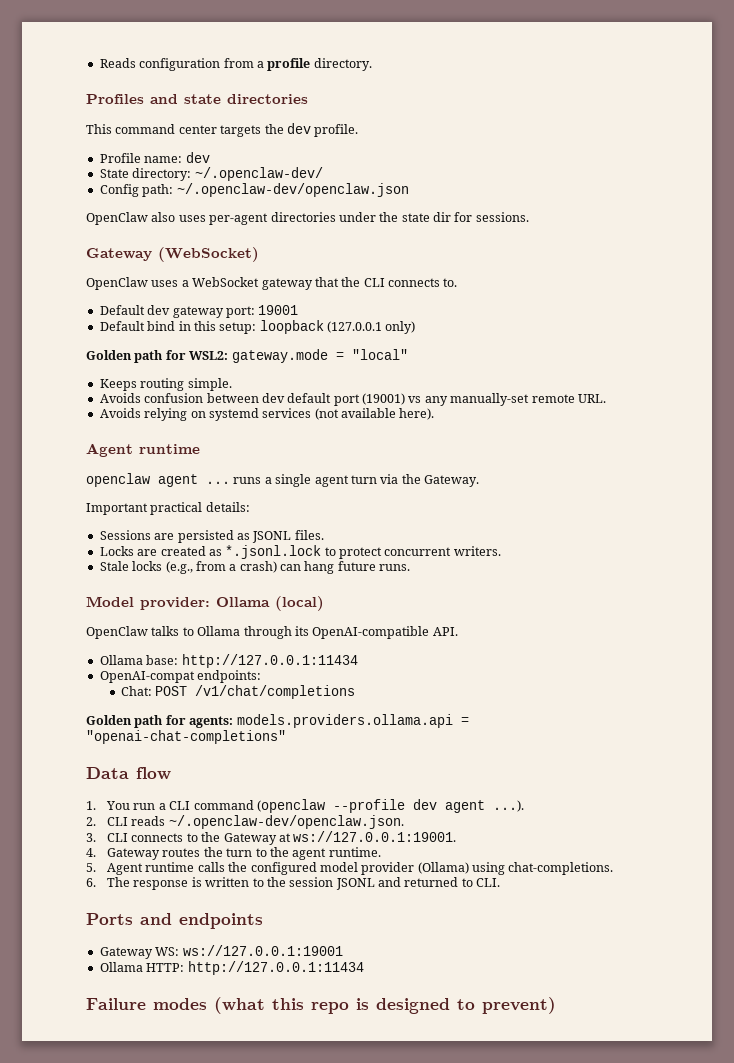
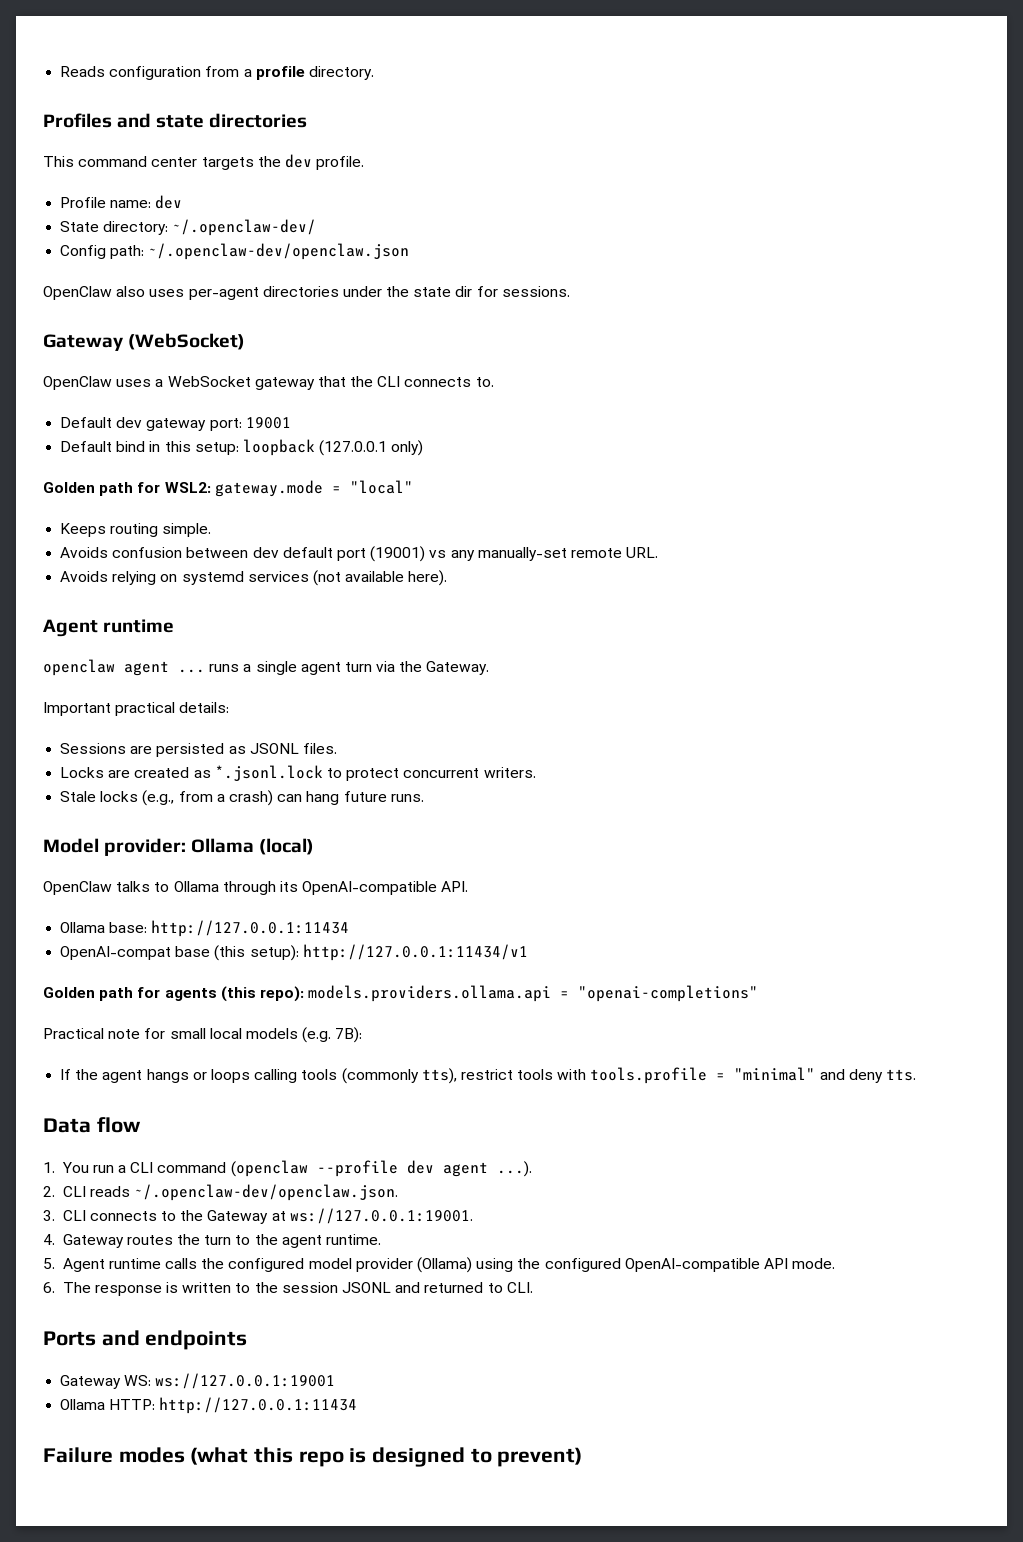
- OpenAI-compat endpoints:
- Chat: POST /v1/chat/completions
- Golden path for agents: models.providers.ollama.api = "openai-chat-completions"
+ OpenAI-compat base (this setup): http://127.0.0.1:11434/v1
+ Golden path for agents (this repo): models.providers.ollama.api = "openai-completions"
+ Practical note for small local models (e.g. 7B):
+ If the agent hangs or loops calling tools (commonly tts), restrict tools with tools.profile = "minimal" and deny tts.
- 5. Agent runtime calls the configured model provider (Ollama) using chat-completions.
+ 5. Agent runtime calls the configured model provider (Ollama) using the configured OpenAI-compatible API mode.

